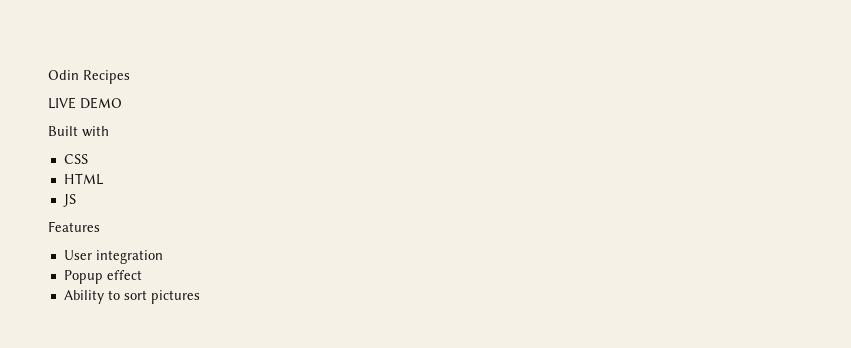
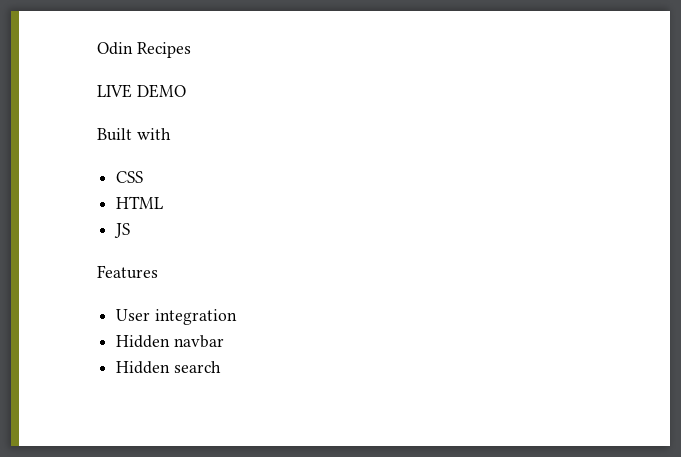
- Popup effect
- Ability to sort pictures
+ Hidden navbar
+ Hidden search

